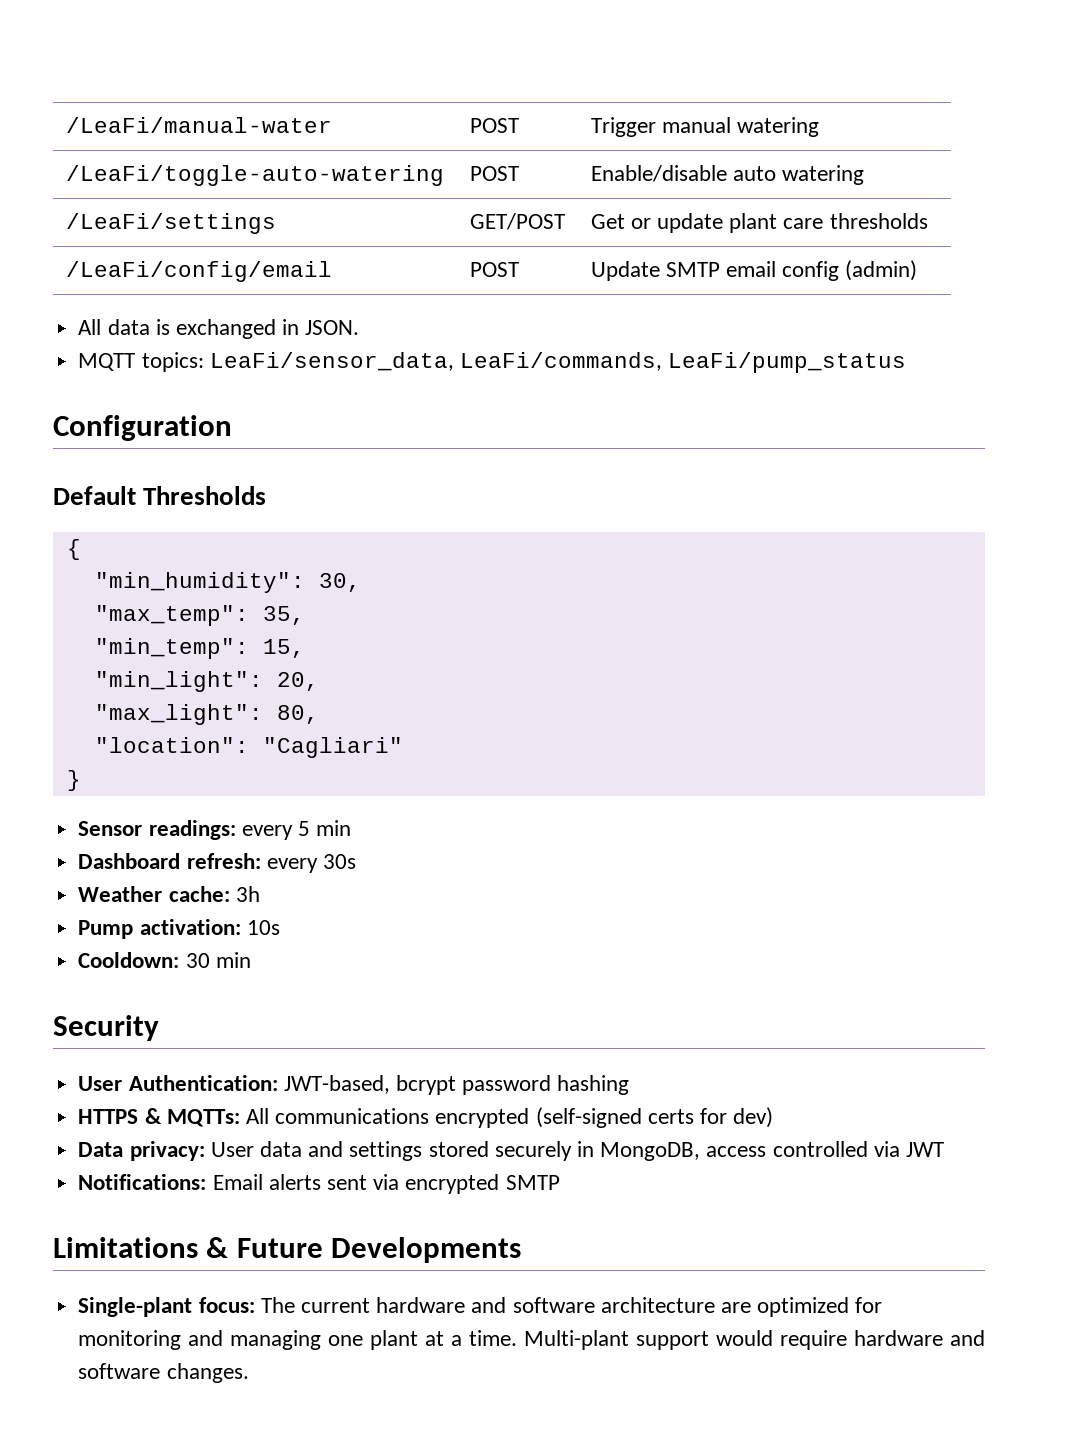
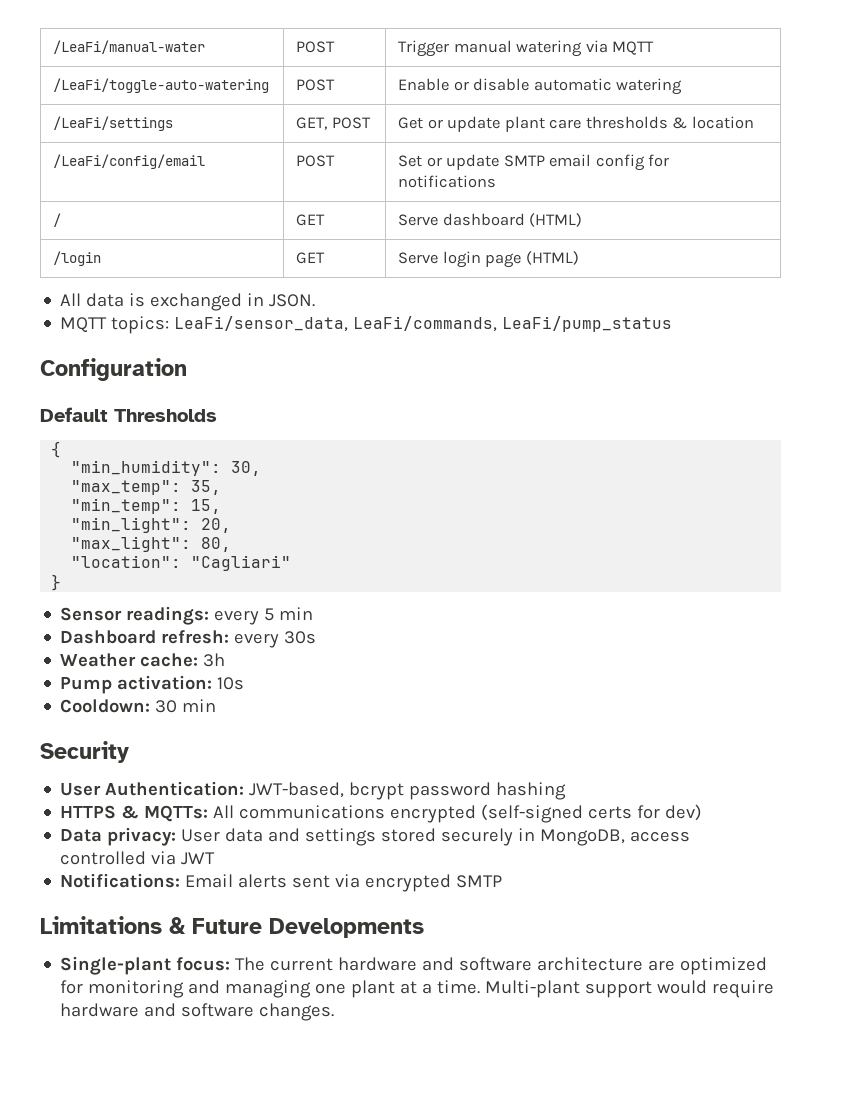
- /LeaFi/manual-water | POST | Trigger manual watering
+ /LeaFi/manual-water | POST | Trigger manual watering via MQTT
- /LeaFi/toggle-auto-watering | POST | Enable/disable auto watering
+ /LeaFi/toggle-auto-watering | POST | Enable or disable automatic watering
- /LeaFi/settings | GET/POST | Get or update plant care thresholds
+ /LeaFi/settings | GET, POST | Get or update plant care thresholds & location
- /LeaFi/config/email | POST | Update SMTP email config (admin)
+ /LeaFi/config/email | POST | Set or update SMTP email config for notifications
+ / | GET | Serve dashboard (HTML)
+ /login | GET | Serve login page (HTML)

